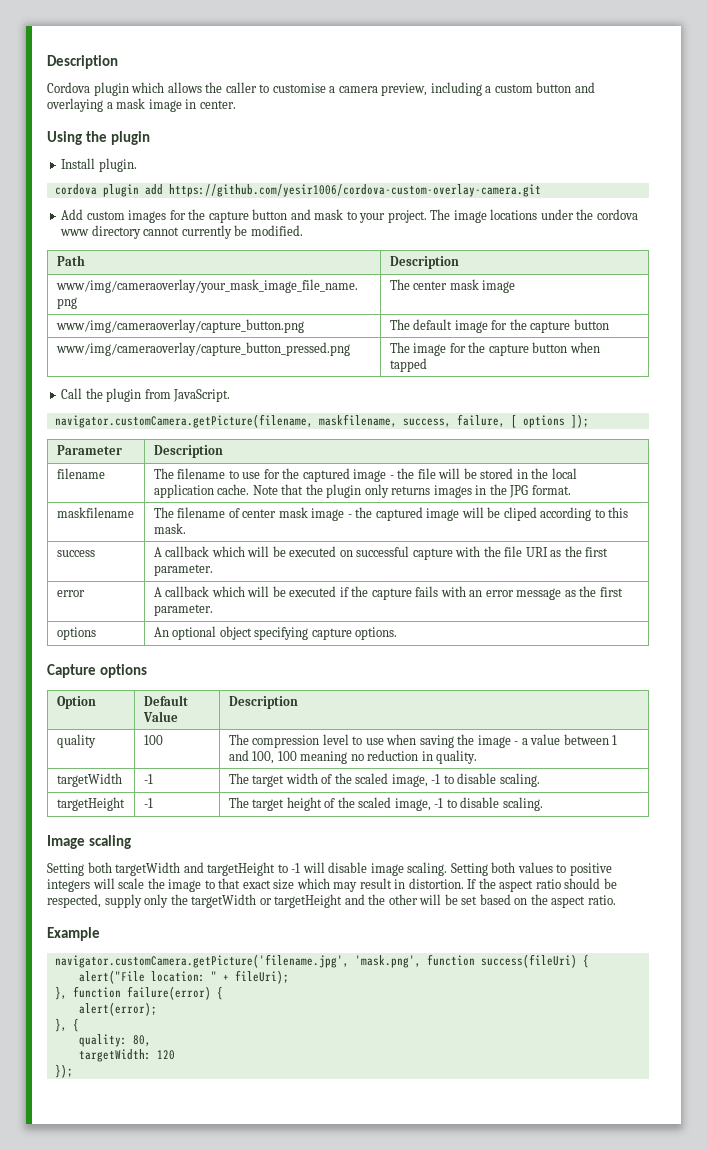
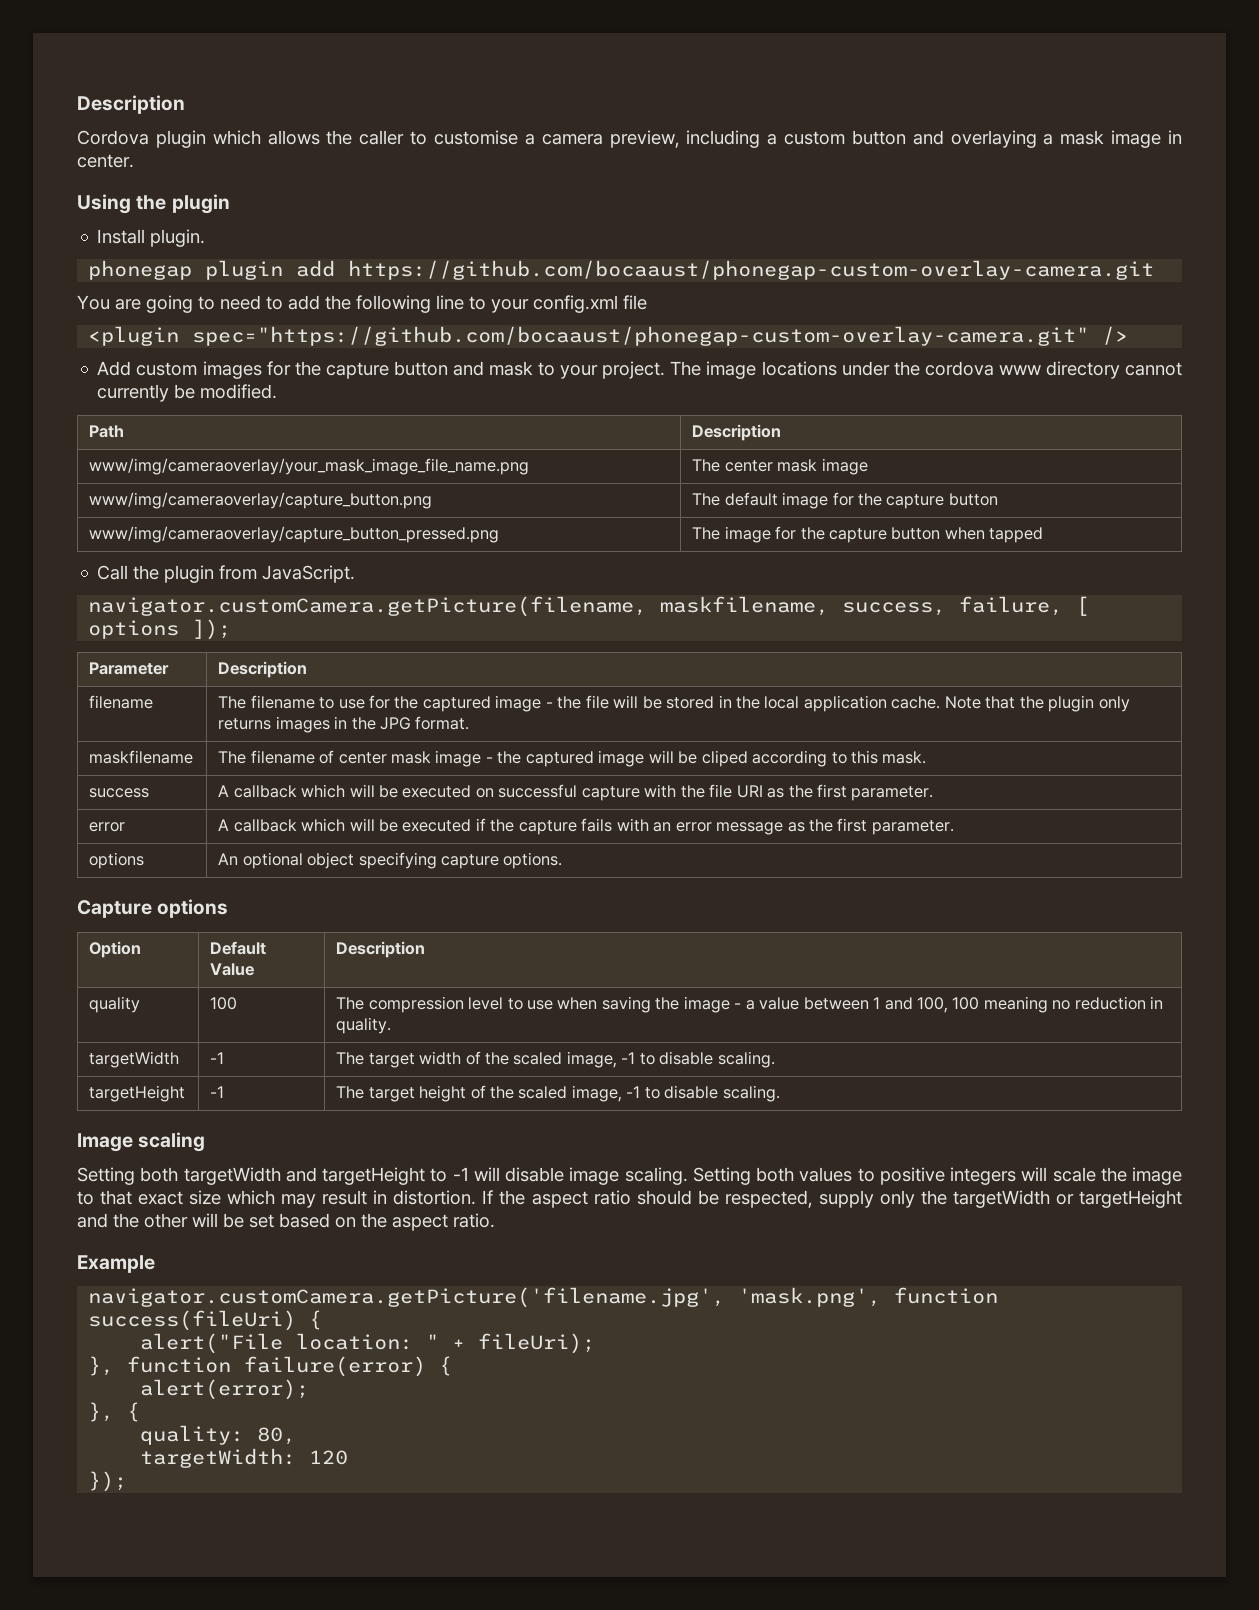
- cordova plugin add https://github.com/yesir1006/cordova-custom-overlay-camera.git
+ phonegap plugin add https://github.com/bocaaust/phonegap-custom-overlay-camera.git
+ You are going to need to add the following line to your config.xml file
+ <plugin spec="https://github.com/bocaaust/phonegap-custom-overlay-camera.git" />

